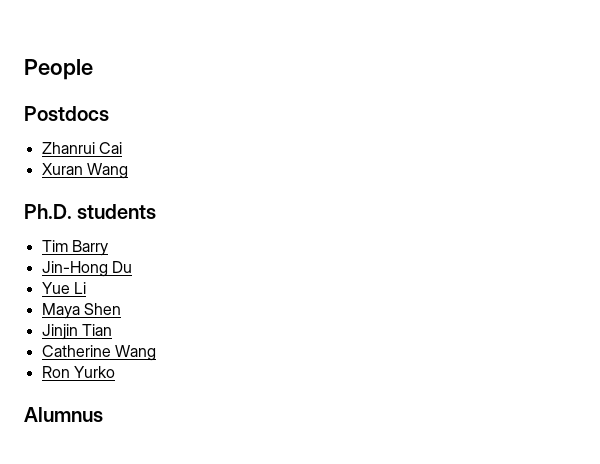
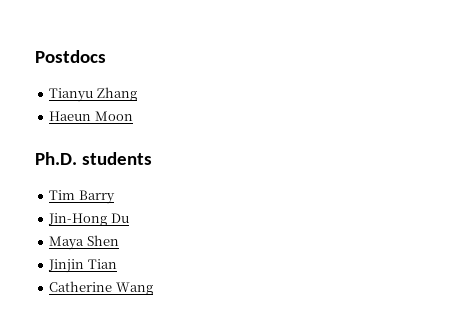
- People
- Zhanrui Cai
- Xuran Wang
+ Tianyu Zhang
+ Haeun Moon
- Yue Li
- Ron Yurko
- Alumnus

